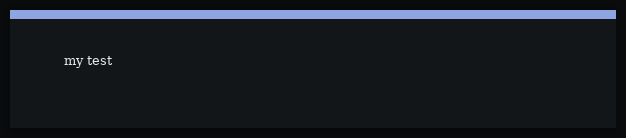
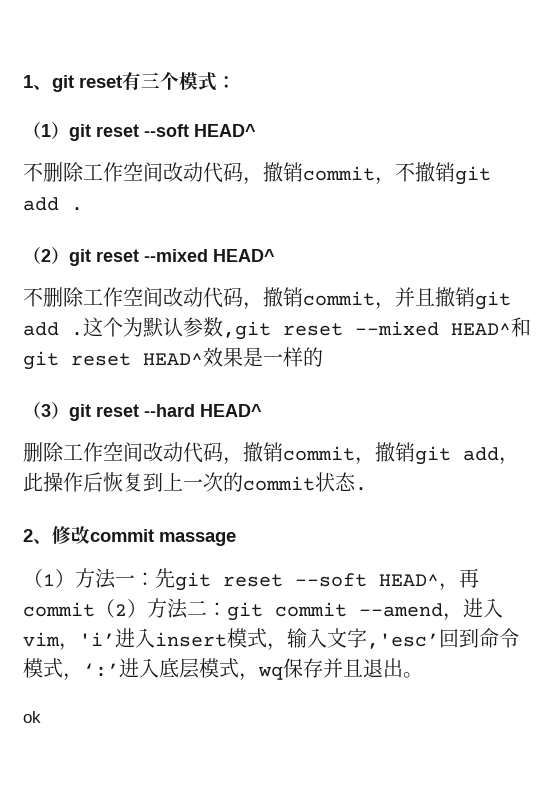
- my test
+ 1、git reset有三个模式：
+ （1）git reset --soft HEAD^
+ 不删除工作空间改动代码，撤销commit，不撤销git add .
+ （2）git reset --mixed HEAD^
+ 不删除工作空间改动代码，撤销commit，并且撤销git add .这个为默认参数,git reset --mixed HEAD^和git reset HEAD^效果是一样的
+ （3）git reset --hard HEAD^
+ 删除工作空间改动代码，撤销commit，撤销git add，此操作后恢复到上一次的commit状态.
+ 2、修改commit massage
+ （1）方法一：先git reset --soft HEAD^，再commit（2）方法二：git commit --amend，进入vim，'i’进入insert模式，输入文字,'esc’回到命令模式，‘:’进入底层模式，wq保存并且退出。
+ ok

